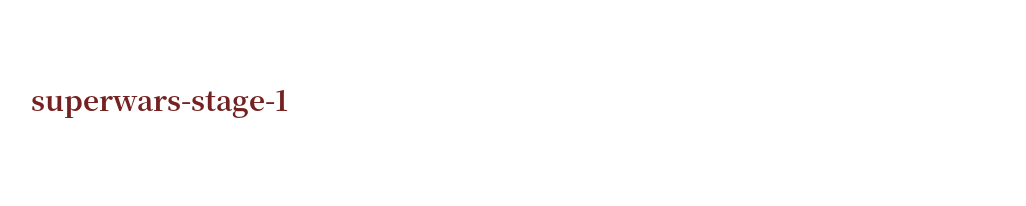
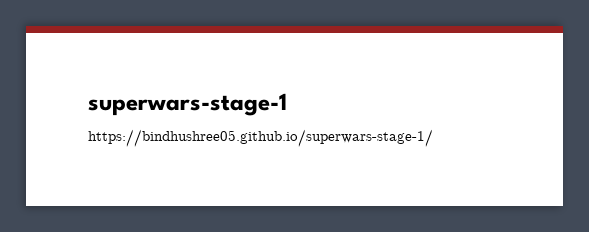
+ https://bindhushree05.github.io/superwars-stage-1/

